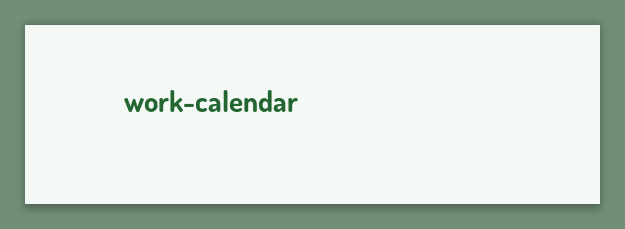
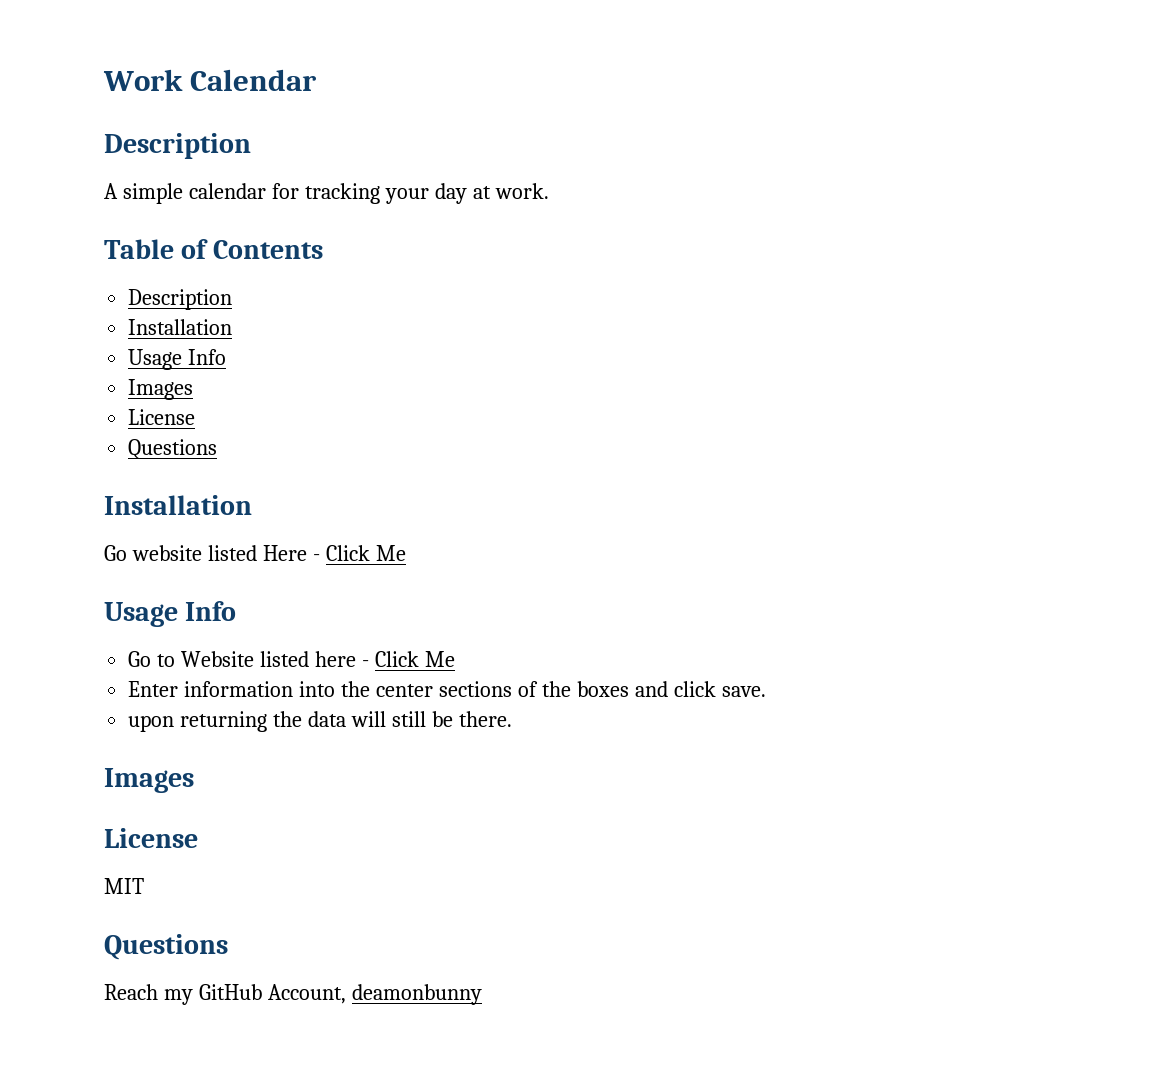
- work-calendar
+ Work Calendar
+ Description
+ A simple calendar for tracking your day at work.
+ Table of Contents
+ Description
+ Installation
+ Usage Info
+ Images
+ License
+ Questions
+ Installation
+ Go website listed Here - Click Me
+ Usage Info
+ Go to Website listed here - Click Me
+ Enter information into the center sections of the boxes and click save.
+ upon returning the data will still be there.
+ Images
+ License
+ MIT
+ Questions
+ Reach my GitHub Account, deamonbunny

